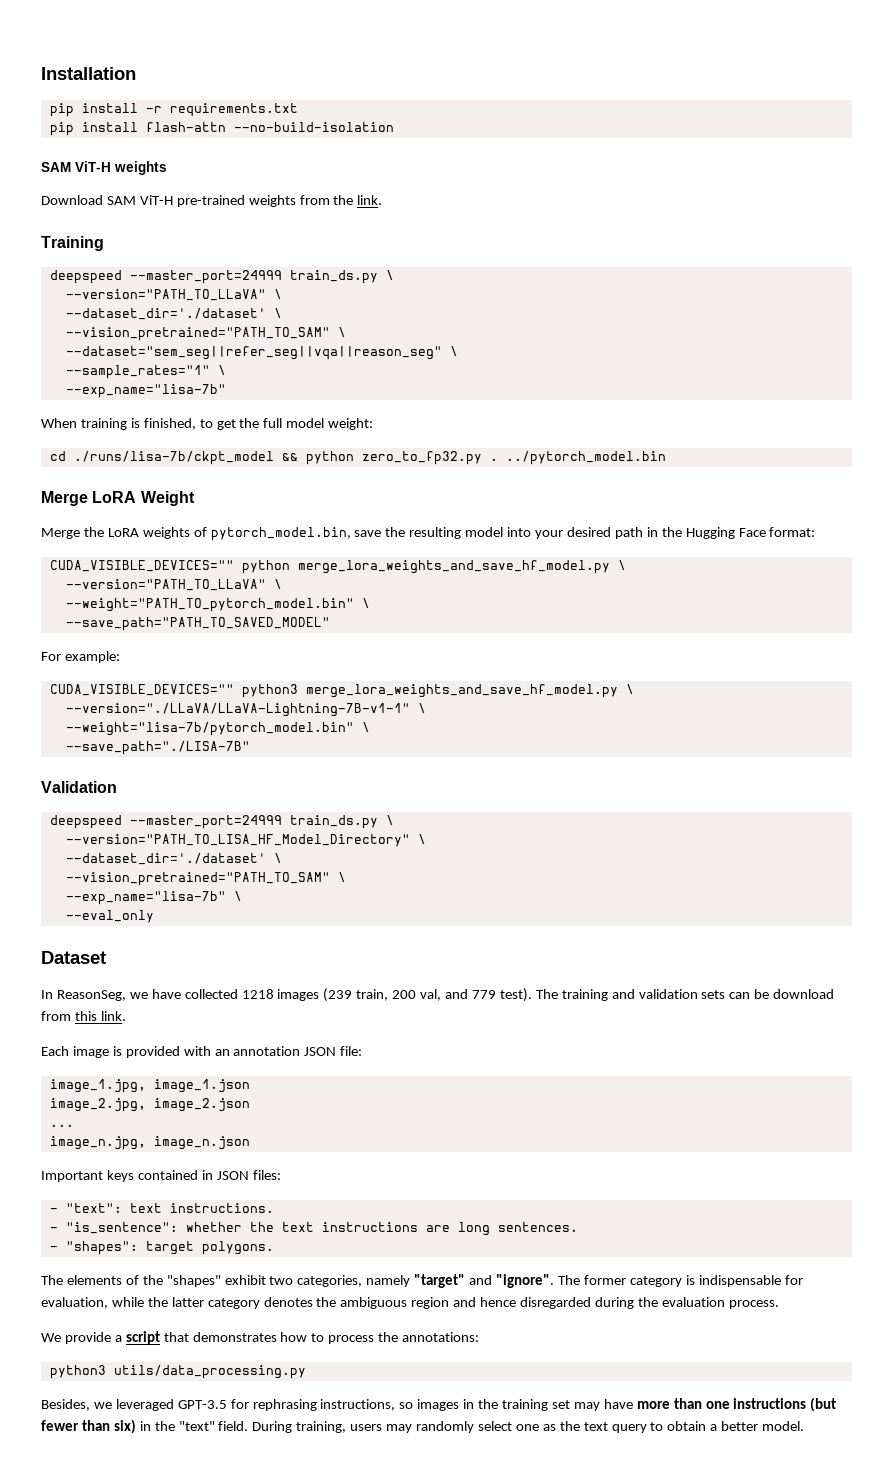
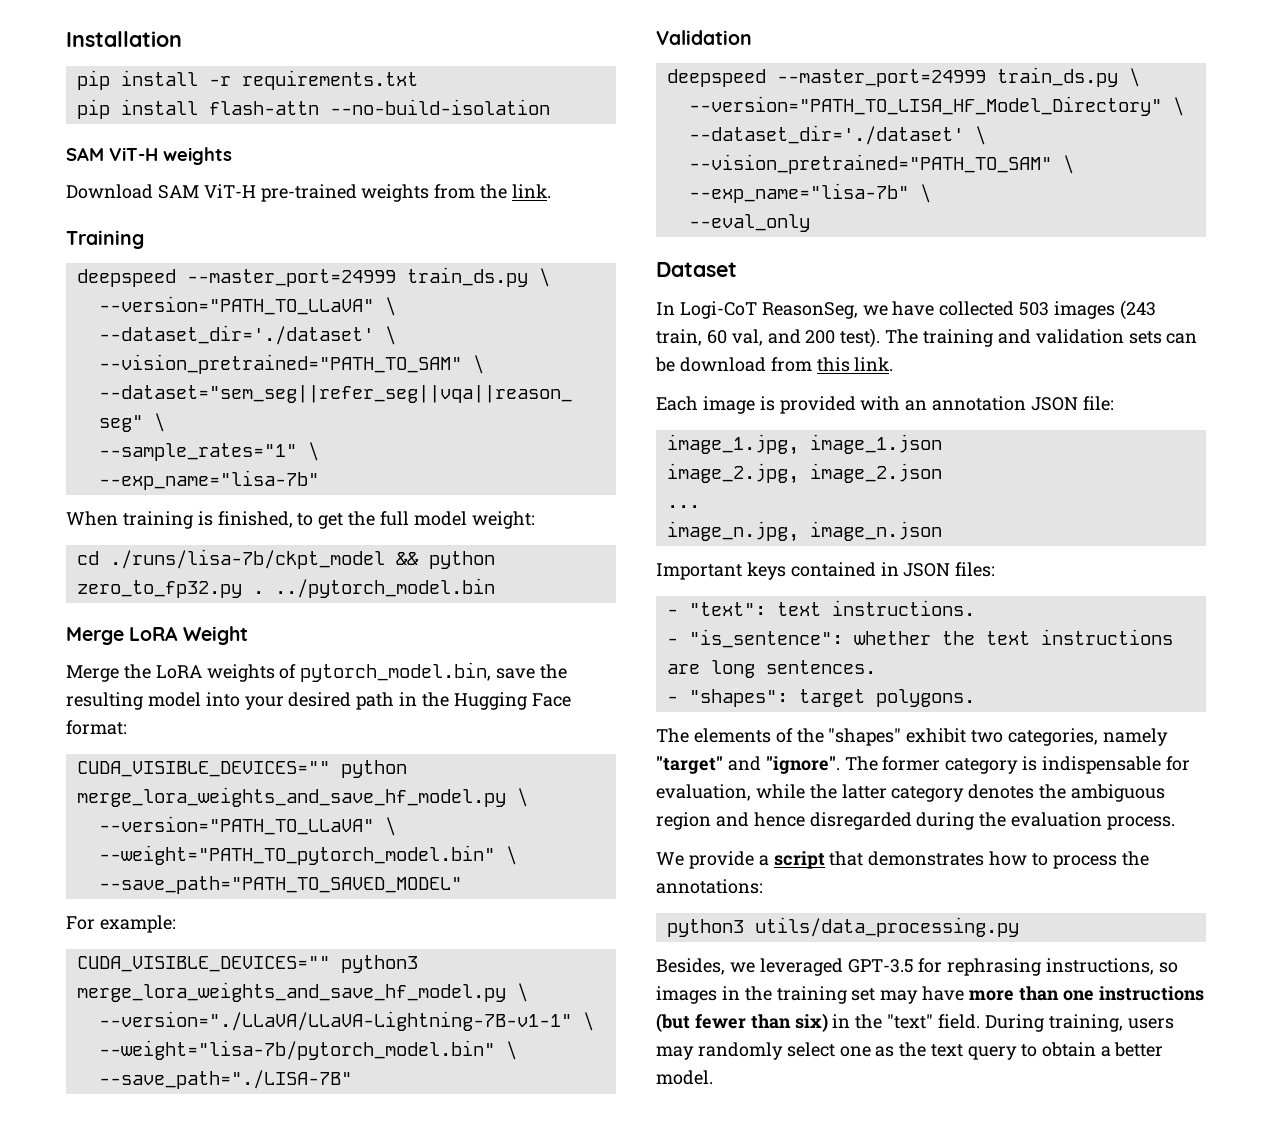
- In ReasonSeg, we have collected 1218 images (239 train, 200 val, and 779 test).
+ In Logi-CoT ReasonSeg, we have collected 503 images (243 train, 60 val, and 200 test).

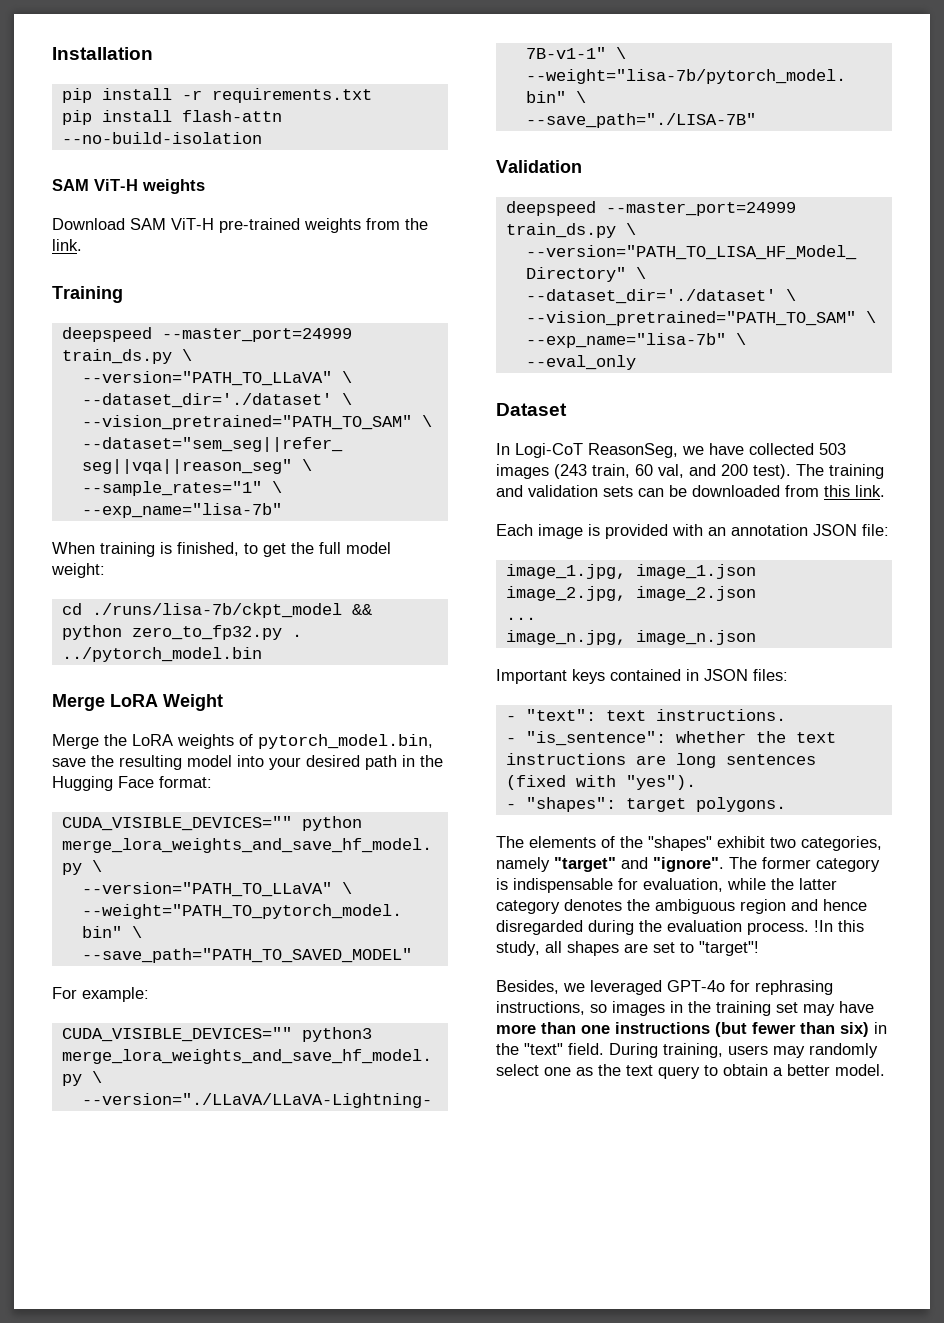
- The training and validation sets can be download from this link.
+ The training and validation sets can be downloaded from this link.
- - "is_sentence": whether the text instructions are long sentences.
+ - "is_sentence": whether the text instructions are long sentences (fixed with "yes").
- The former category is indispensable for evaluation, while the latter category denotes the ambiguous region and hence disregarded during the evaluation process.
- We provide a script that demonstrates how to process the annotations:
- python3 utils/data_processing.py
+ The former category is indispensable for evaluation, while the latter category denotes the ambiguous region and hence disregarded during the evaluation process. !In this study, all shapes are set to "target"!
- Besides, we leveraged GPT-3.5 for rephrasing instructions, so images in the training set may have more than one instructions (but fewer than six) in the "text" field.
+ Besides, we leveraged GPT-4o for rephrasing instructions, so images in the training set may have more than one instructions (but fewer than six) in the "text" field.

